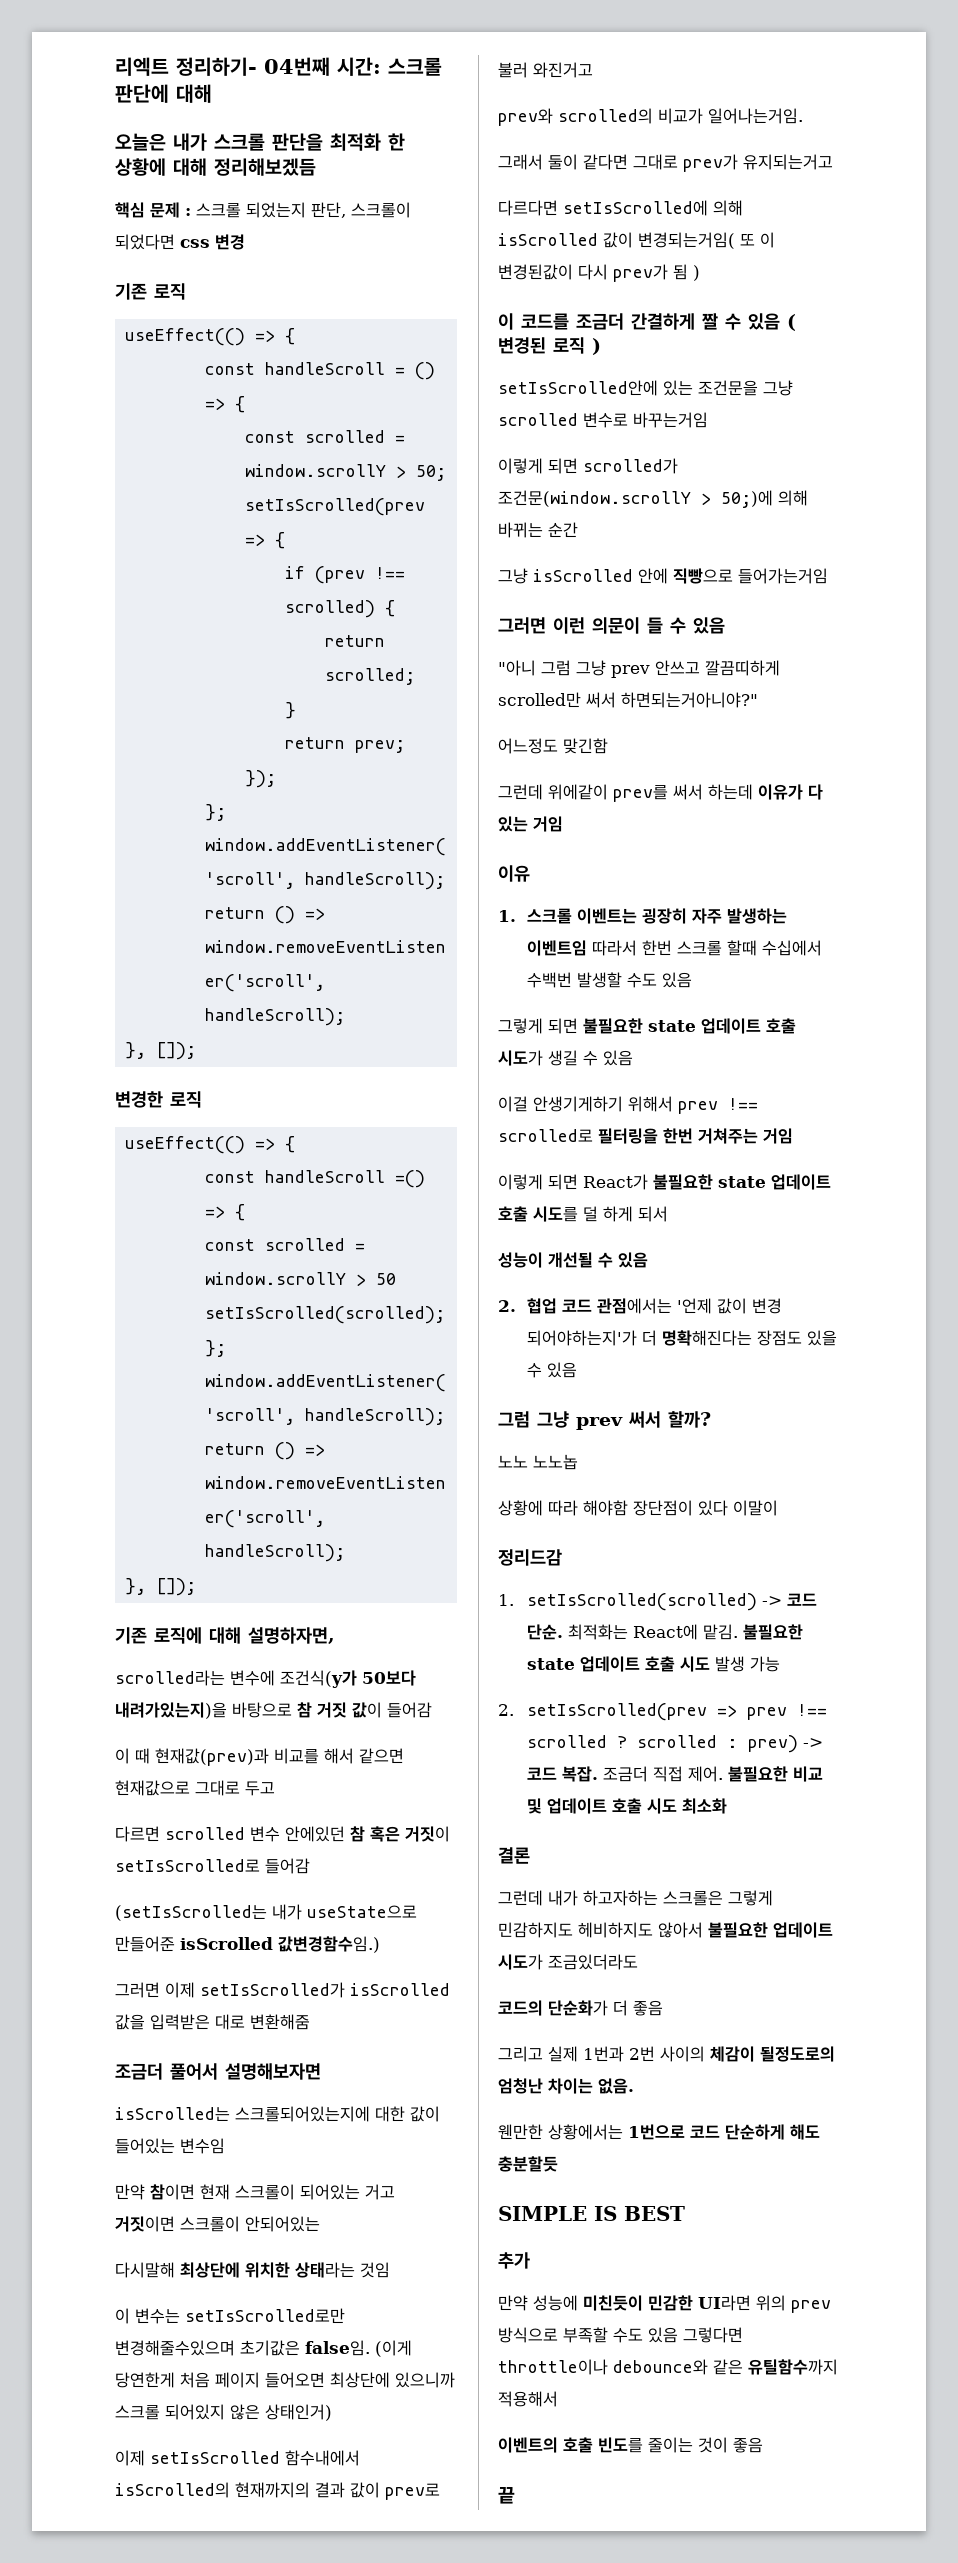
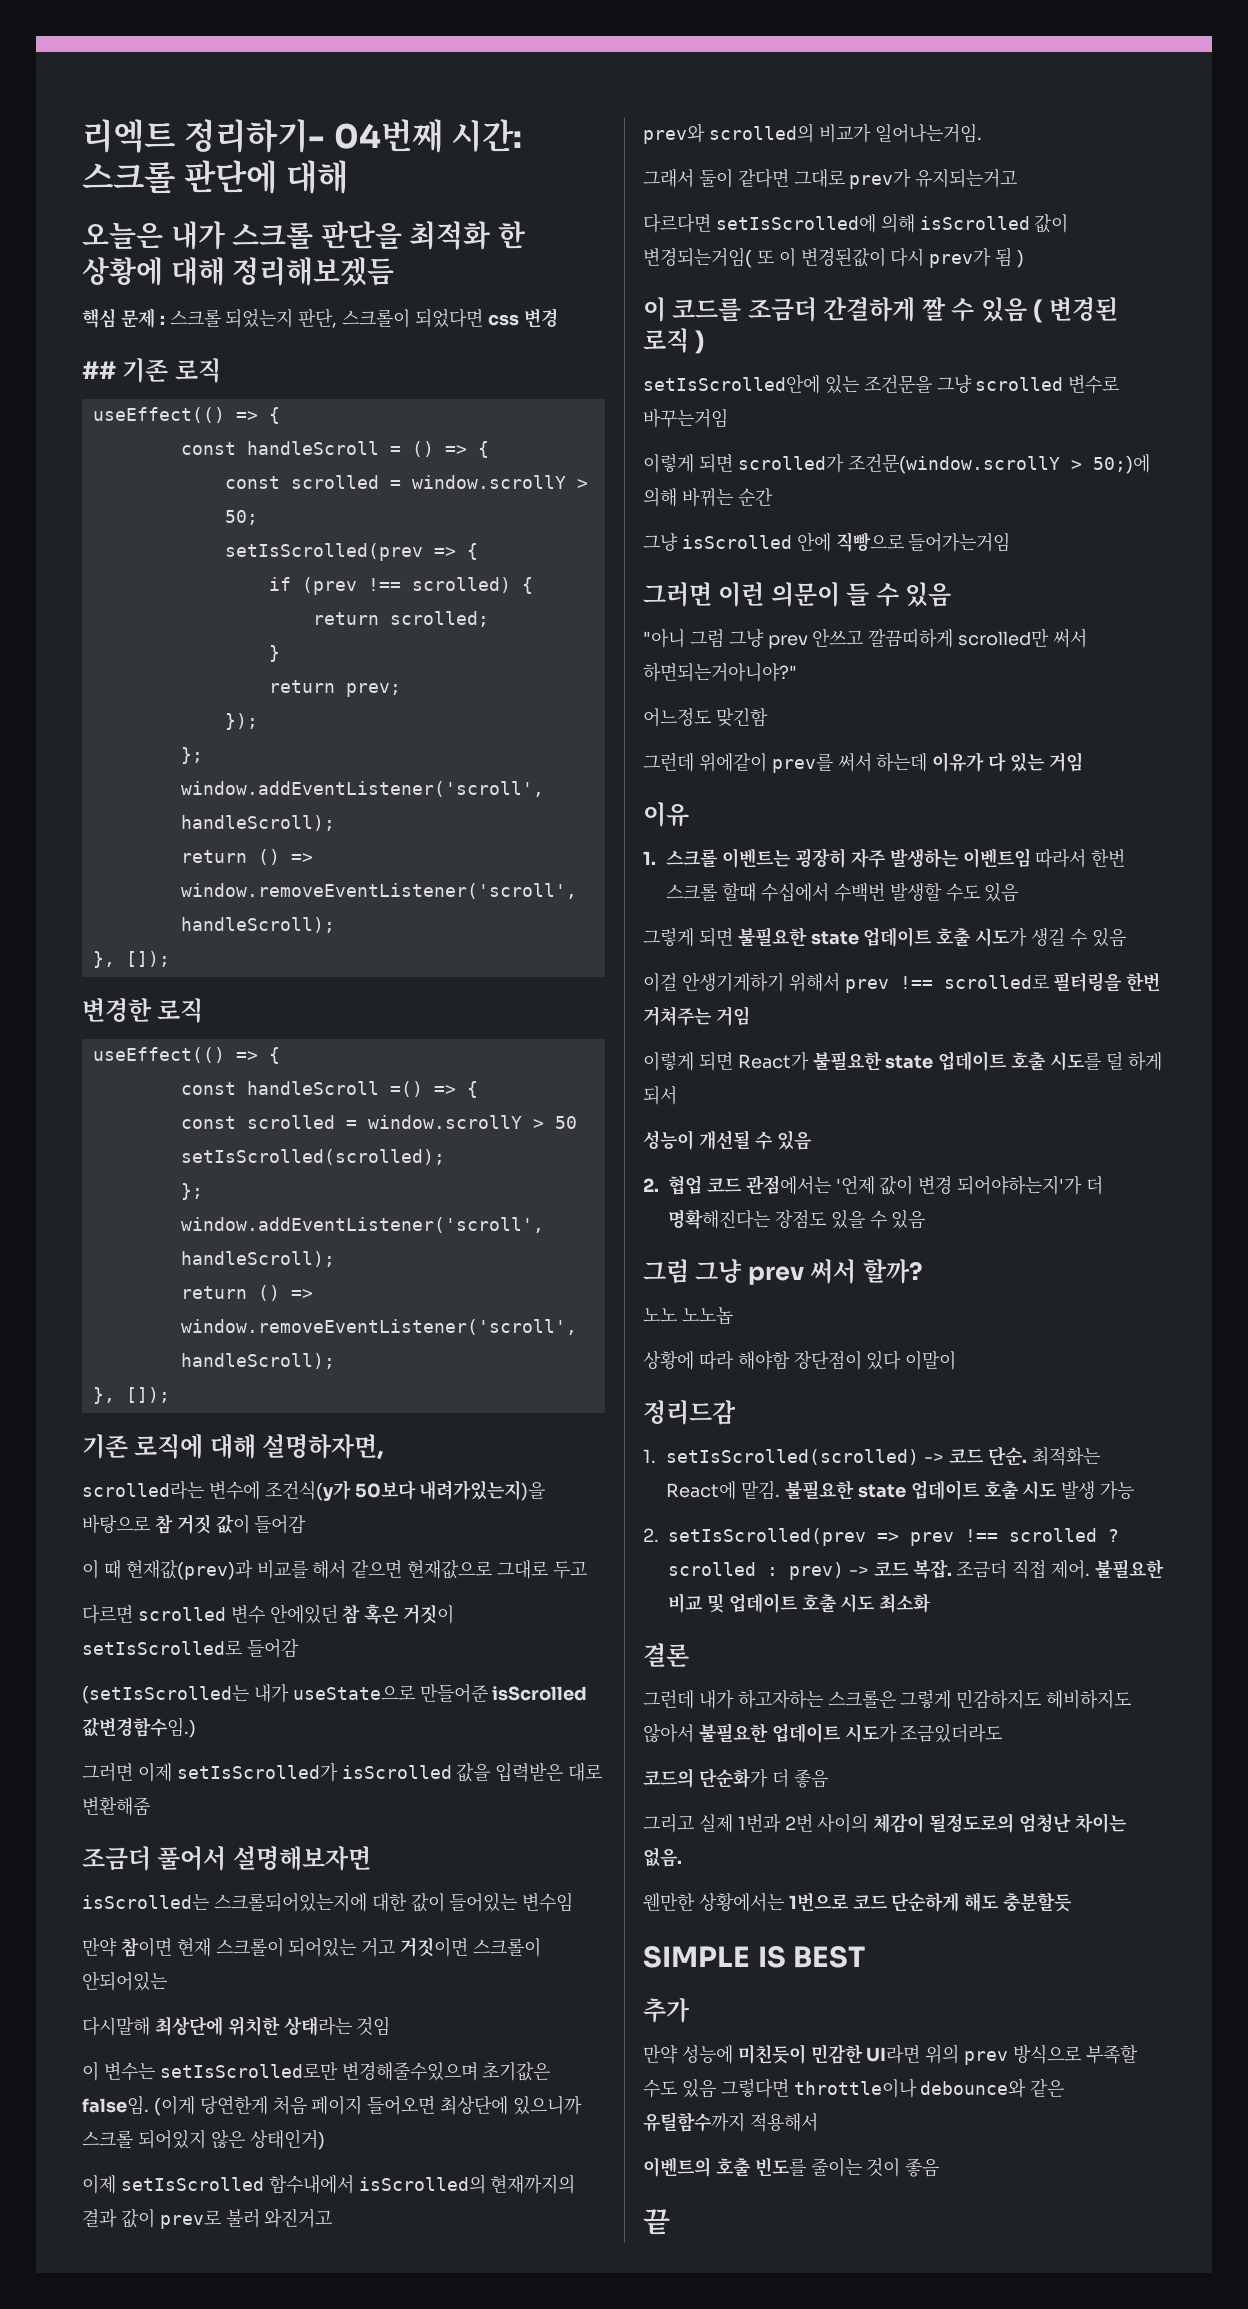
- 기존 로직
+ ## 기존 로직

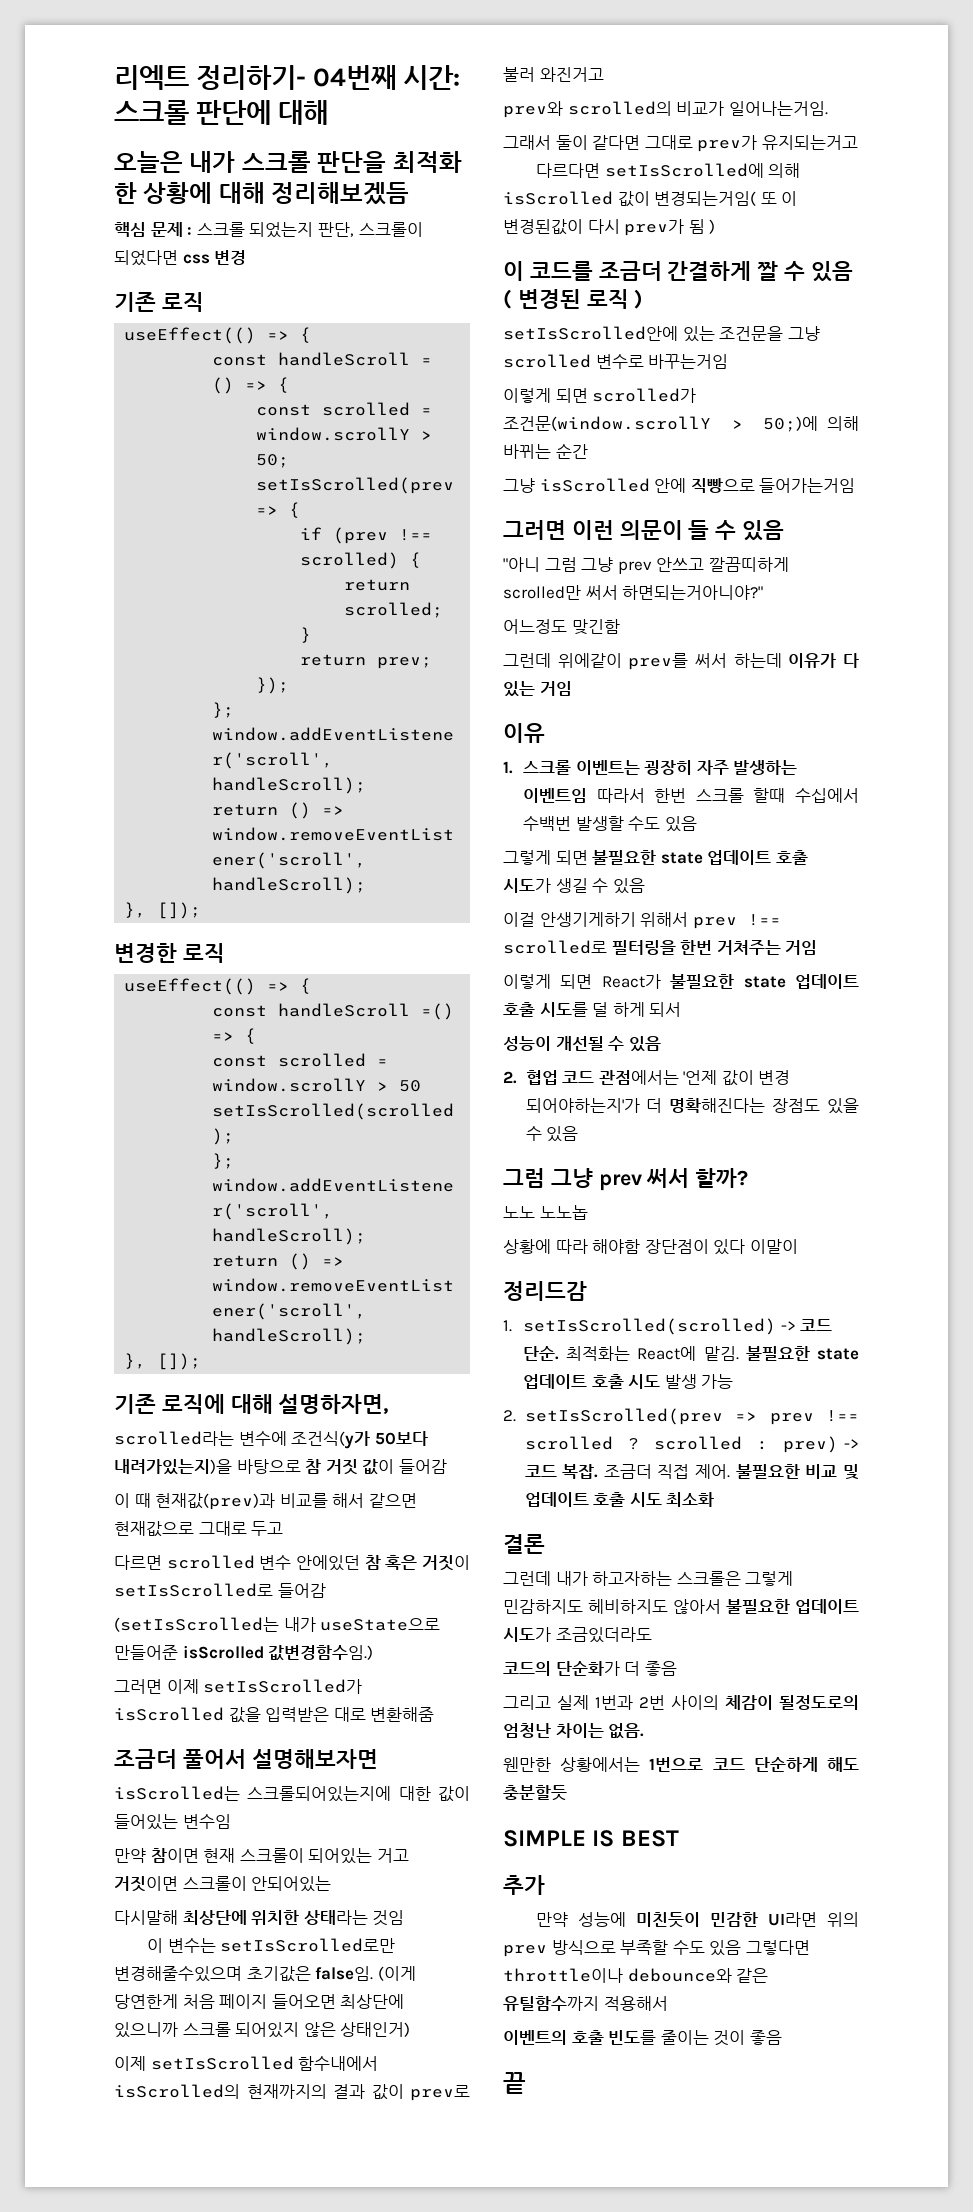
- ## 기존 로직
+ 기존 로직

